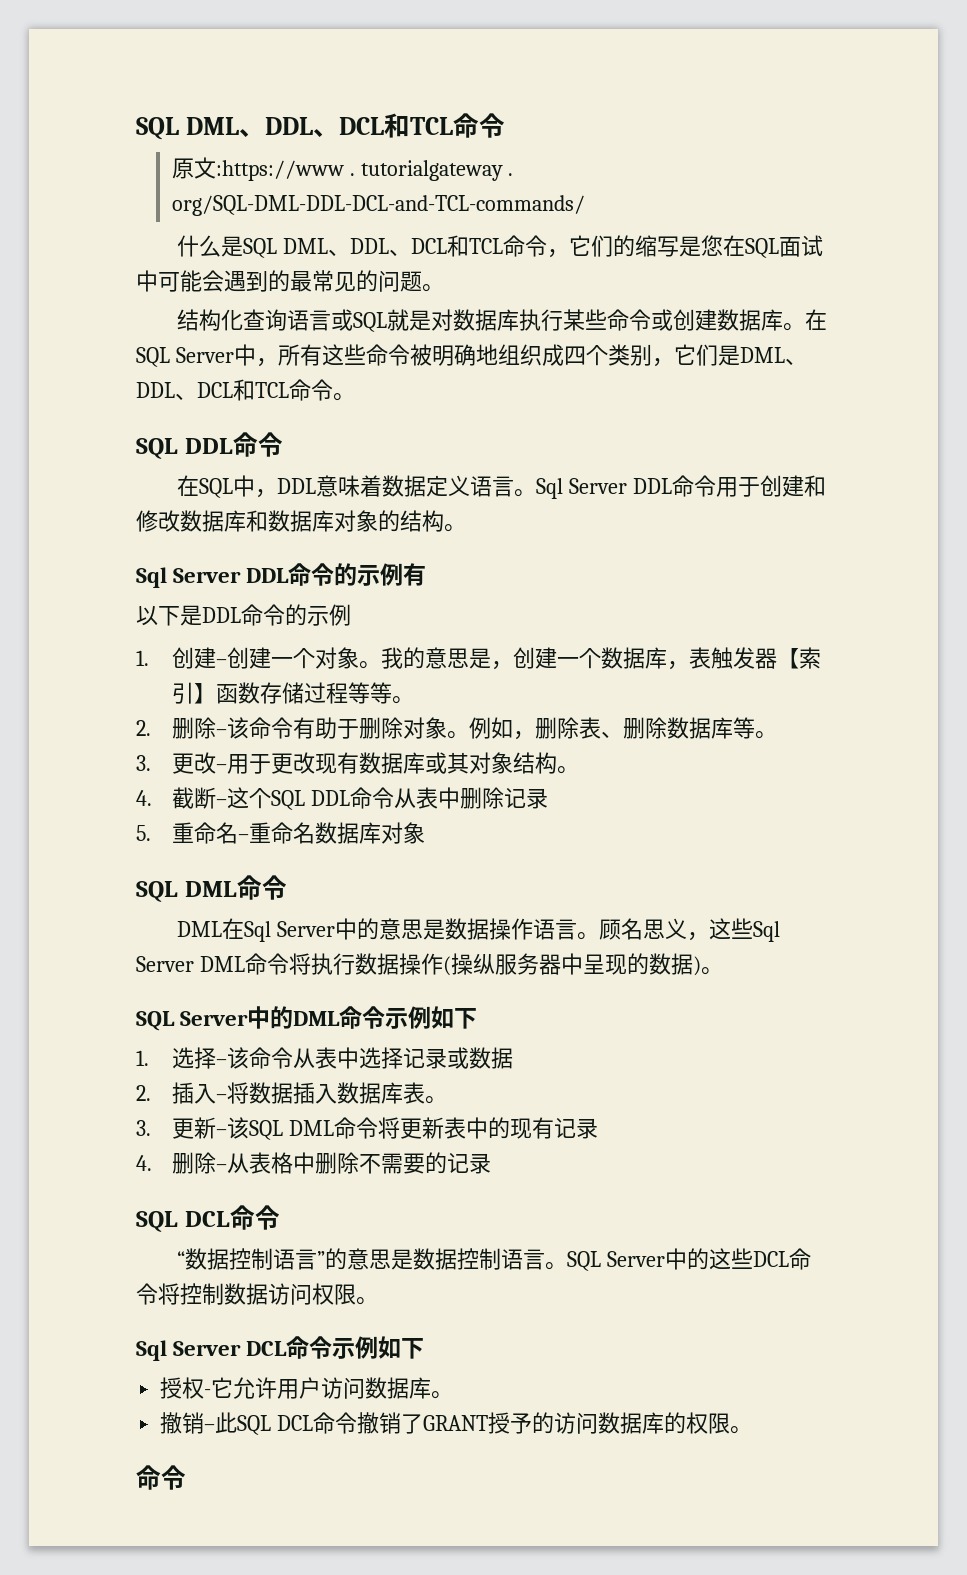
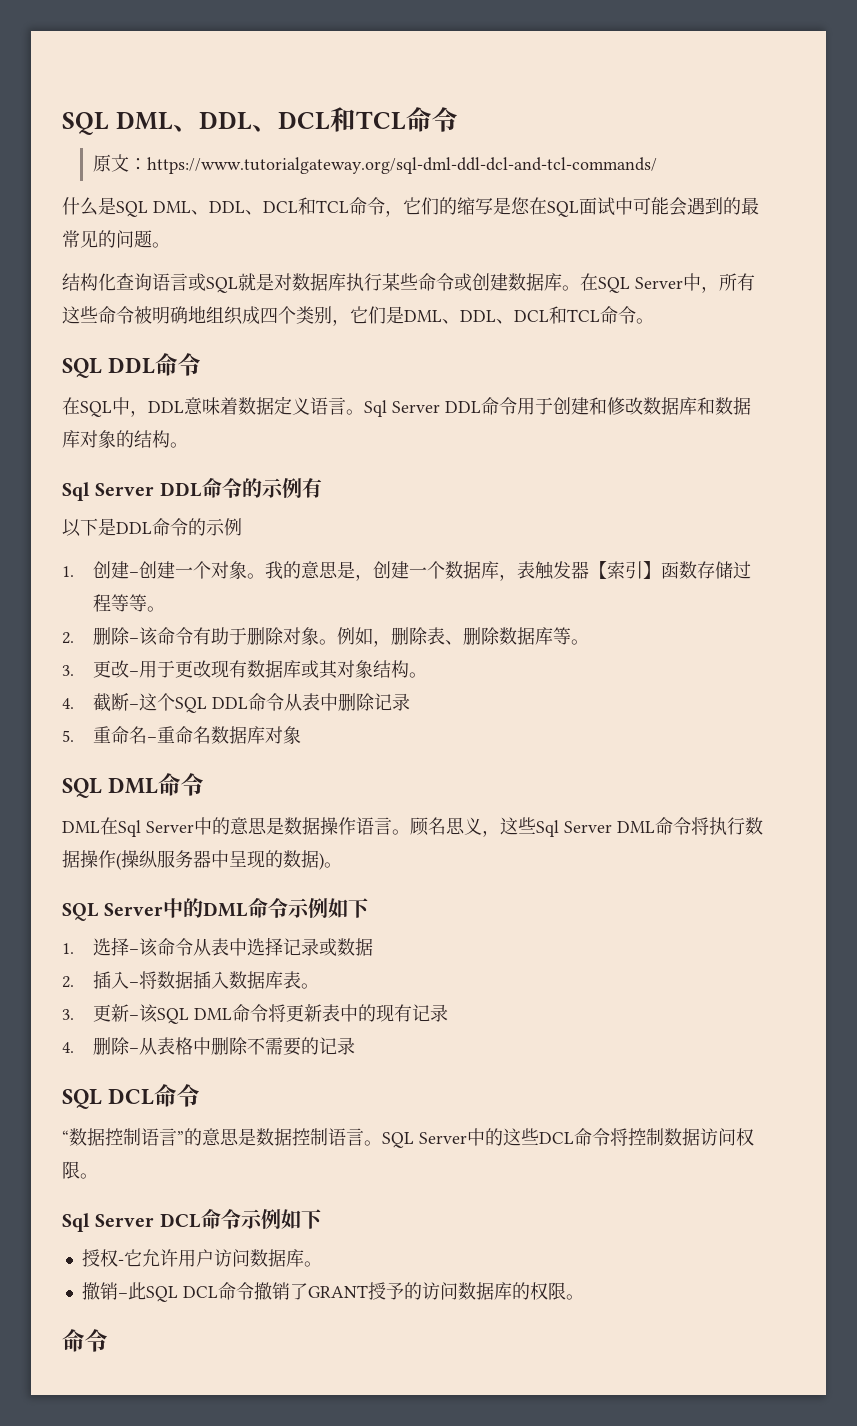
- 原文:https://www . tutorialgateway . org/SQL-DML-DDL-DCL-and-TCL-commands/
+ 原文：https://www.tutorialgateway.org/sql-dml-ddl-dcl-and-tcl-commands/

